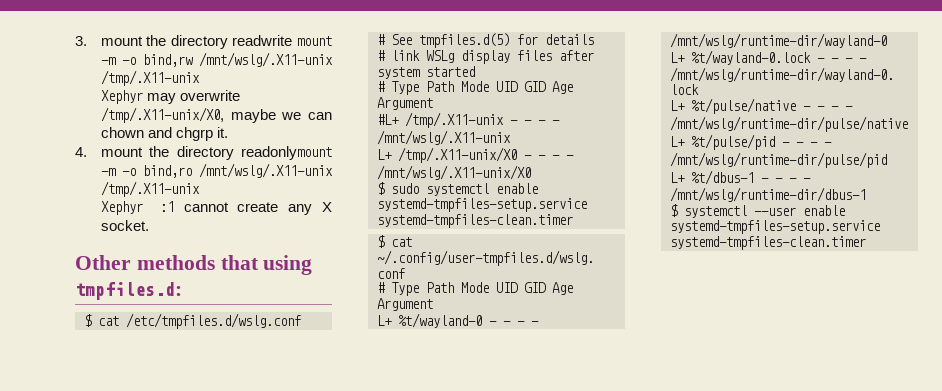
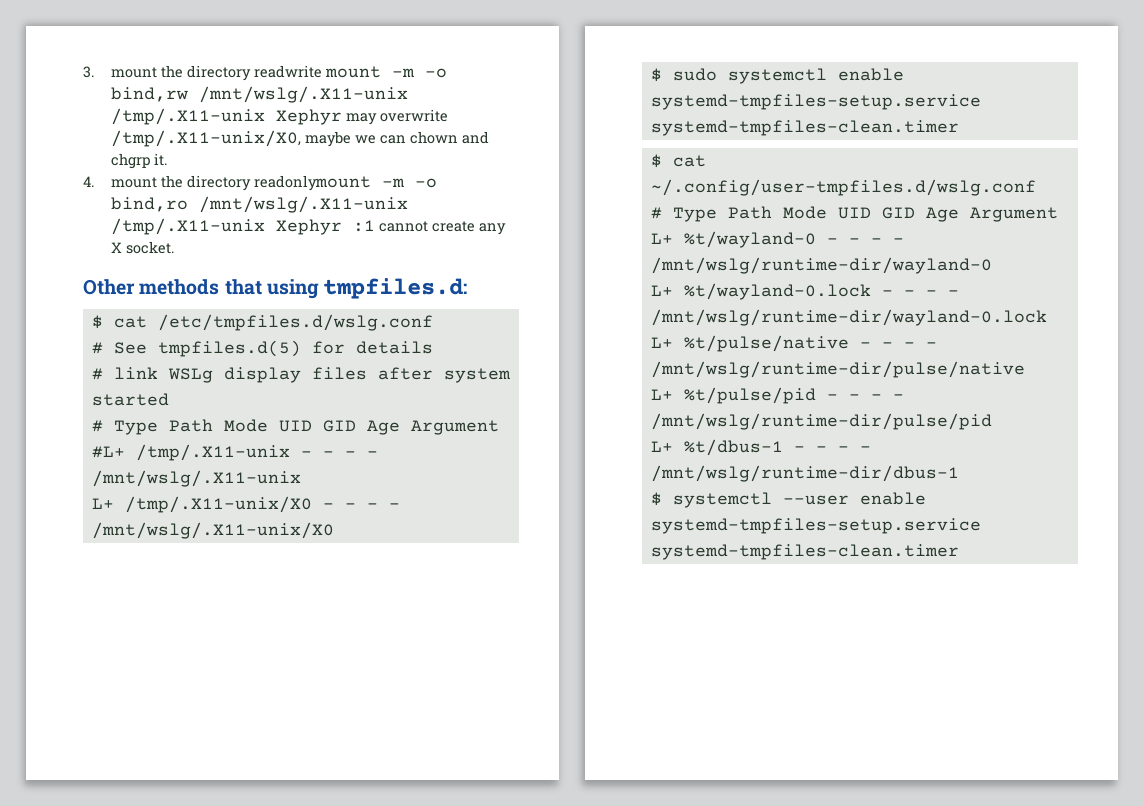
- 3. mount the directory readwrite mount -m -o bind,rw /mnt/wslg/.X11-unix /tmp/.X11-unix
- Xephyr may overwrite /tmp/.X11-unix/X0, maybe we can chown and chgrp it.
+ 3. mount the directory readwrite mount -m -o bind,rw /mnt/wslg/.X11-unix /tmp/.X11-unix Xephyr may overwrite /tmp/.X11-unix/X0, maybe we can chown and chgrp it.
- 4. mount the directory readonlymount -m -o bind,ro /mnt/wslg/.X11-unix /tmp/.X11-unix
- Xephyr :1 cannot create any X socket.
+ 4. mount the directory readonlymount -m -o bind,ro /mnt/wslg/.X11-unix /tmp/.X11-unix Xephyr :1 cannot create any X socket.

